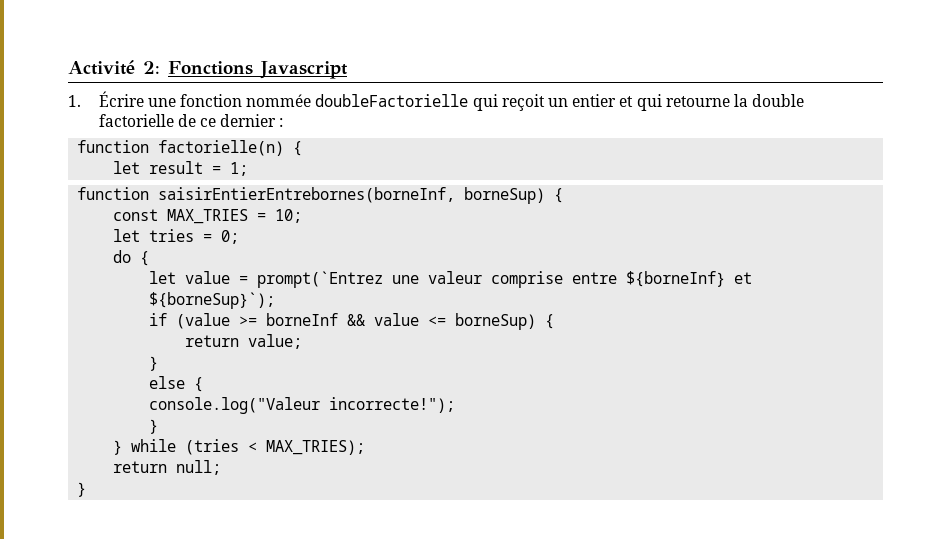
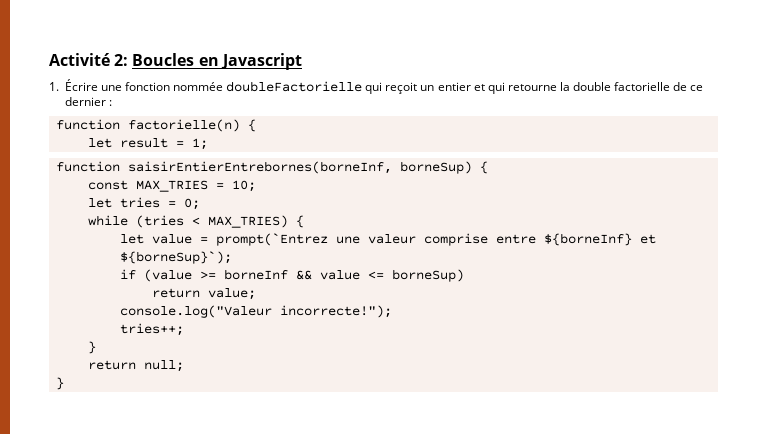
- Activité 2: Fonctions Javascript
+ Activité 2: Boucles en Javascript
- do {
+ while (tries < MAX_TRIES) {
- if (value >= borneInf && value <= borneSup) {
+ if (value >= borneInf && value <= borneSup)
  return value;
- }
- else {
  console.log("Valeur incorrecte!");
+ tries++;
  }
- } while (tries < MAX_TRIES);

